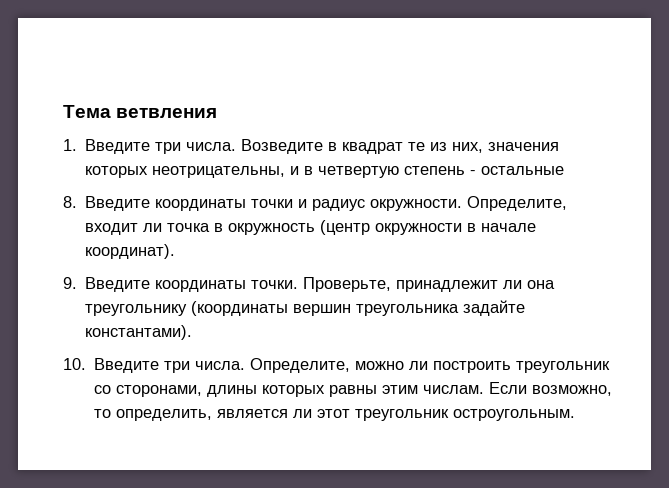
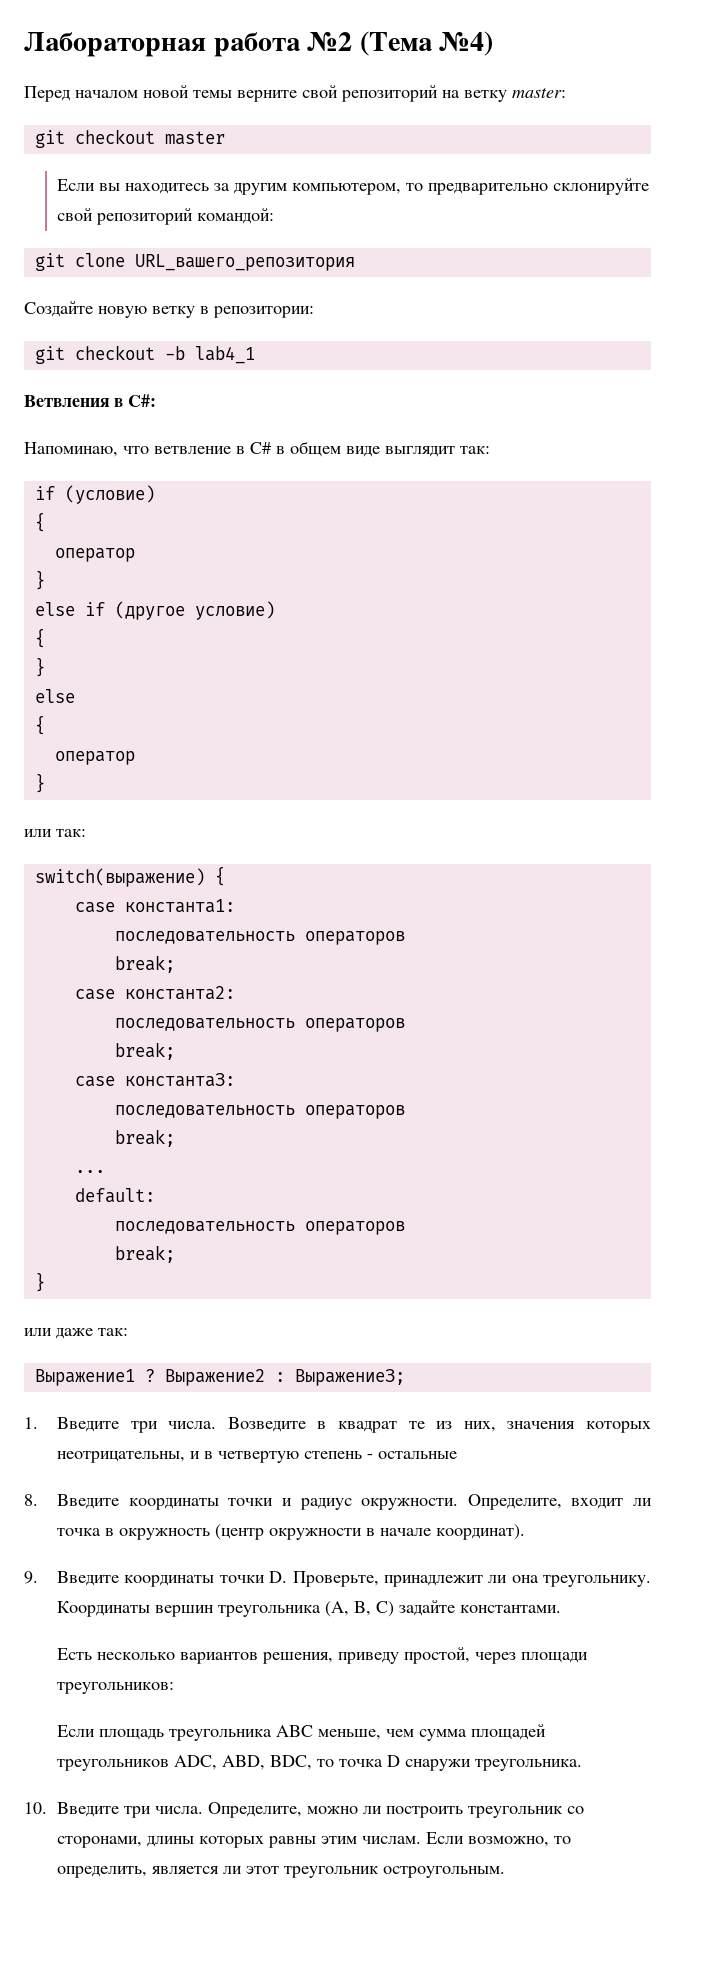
- Тема ветвления
+ Лабораторная работа №2 (Тема №4)
+ Перед началом новой темы верните свой репозиторий на ветку master:
+ git checkout master
+ Если вы находитесь за другим компьютером, то предварительно склонируйте свой репозиторий командой:
+ git clone URL_вашего_репозитория
+ Создайте новую ветку в репозитории:
+ git checkout -b lab4_1
+ Ветвления в C#:
+ Напоминаю, что ветвление в C# в общем виде выглядит так:
+ if (условие)
+ {
+ оператор
+ }
+ else if (другое условие)
+ {
+ }
+ else
+ {
+ оператор
+ }
+ или так:
+ switch(выражение) {
+ case константа1:
+ последовательность операторов
+ break;
+ case константа2:
+ последовательность операторов
+ break;
+ case константаЗ:
+ последовательность операторов
+ break;
+ ...
+ default:
+ последовательность операторов
+ break;
+ }
+ или даже так:
+ Выражение1 ? Выражение2 : ВыражениеЗ;
- 9. Введите координаты точки. Проверьте, принадлежит ли она треугольнику (координаты вершин треугольника задайте константами).
+ 9. Введите координаты точки D. Проверьте, принадлежит ли она треугольнику. Координаты вершин треугольника (A, B, C) задайте константами.
+ Есть несколько вариантов решения, приведу простой, через площади треугольников:
+ Если площадь треугольника ABC меньше, чем сумма площадей треугольников ADC, ABD, BDC, то точка D снаружи треугольника.

